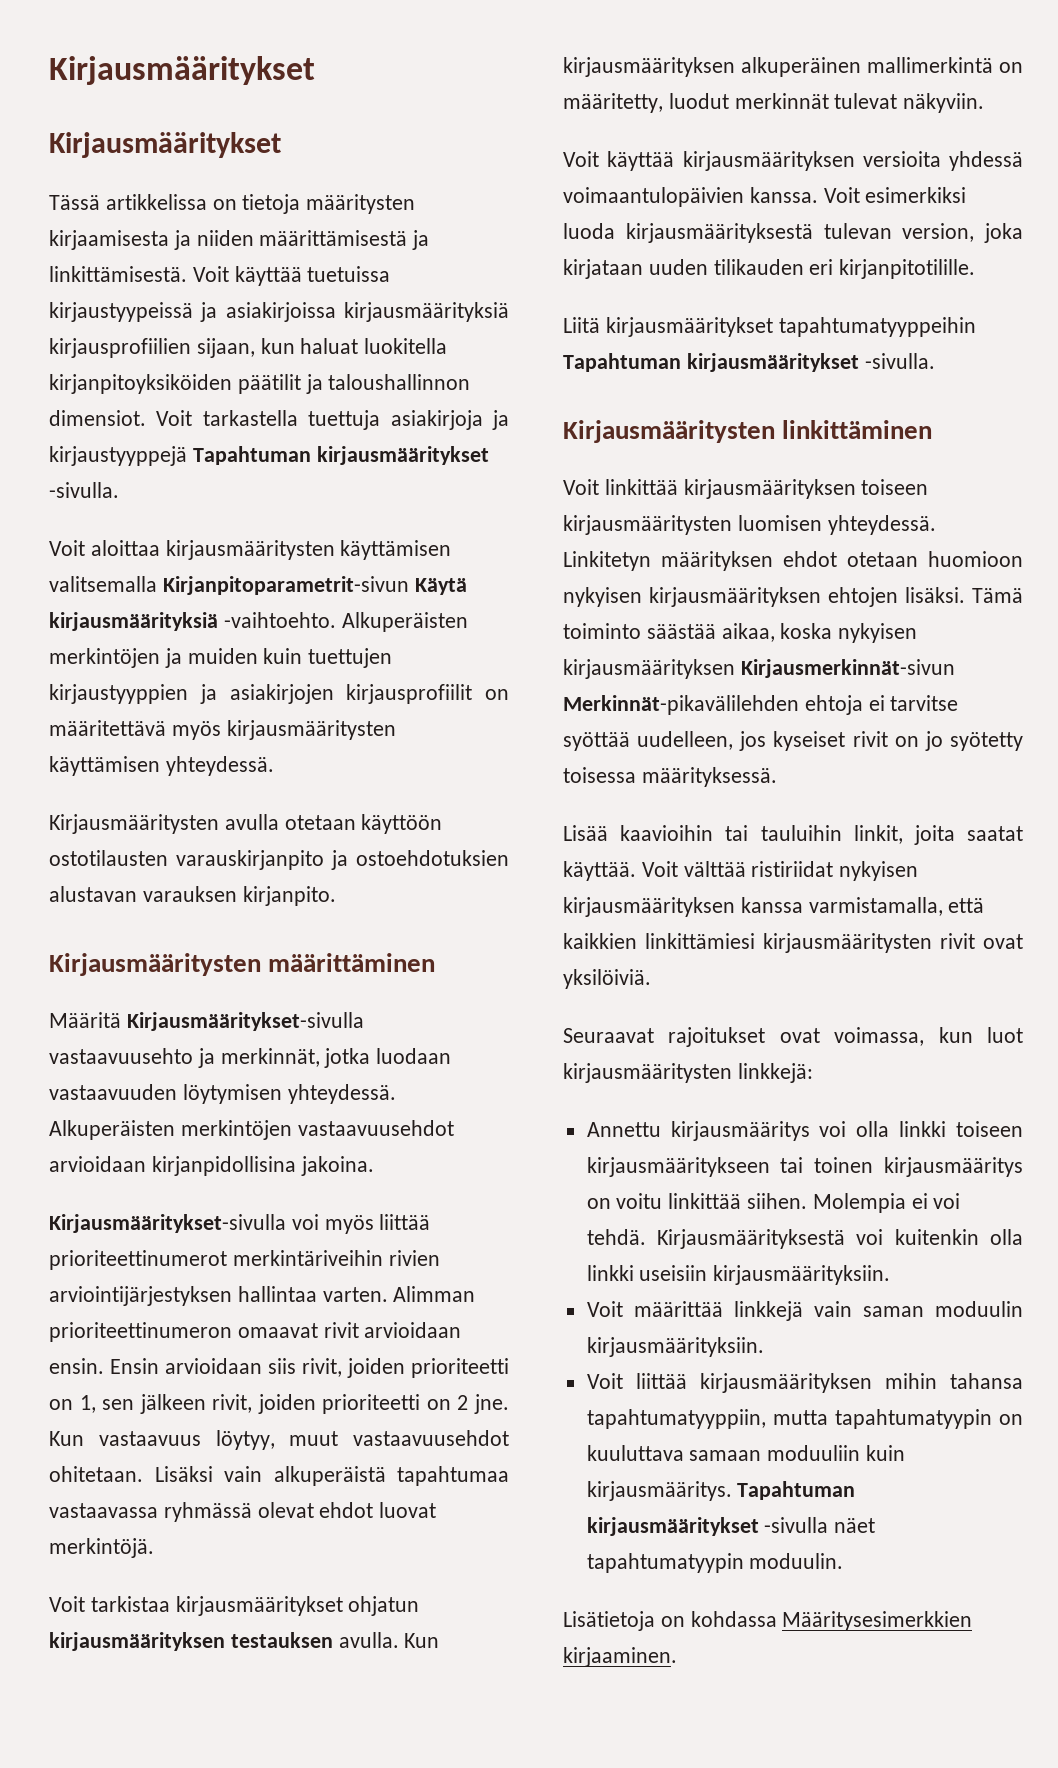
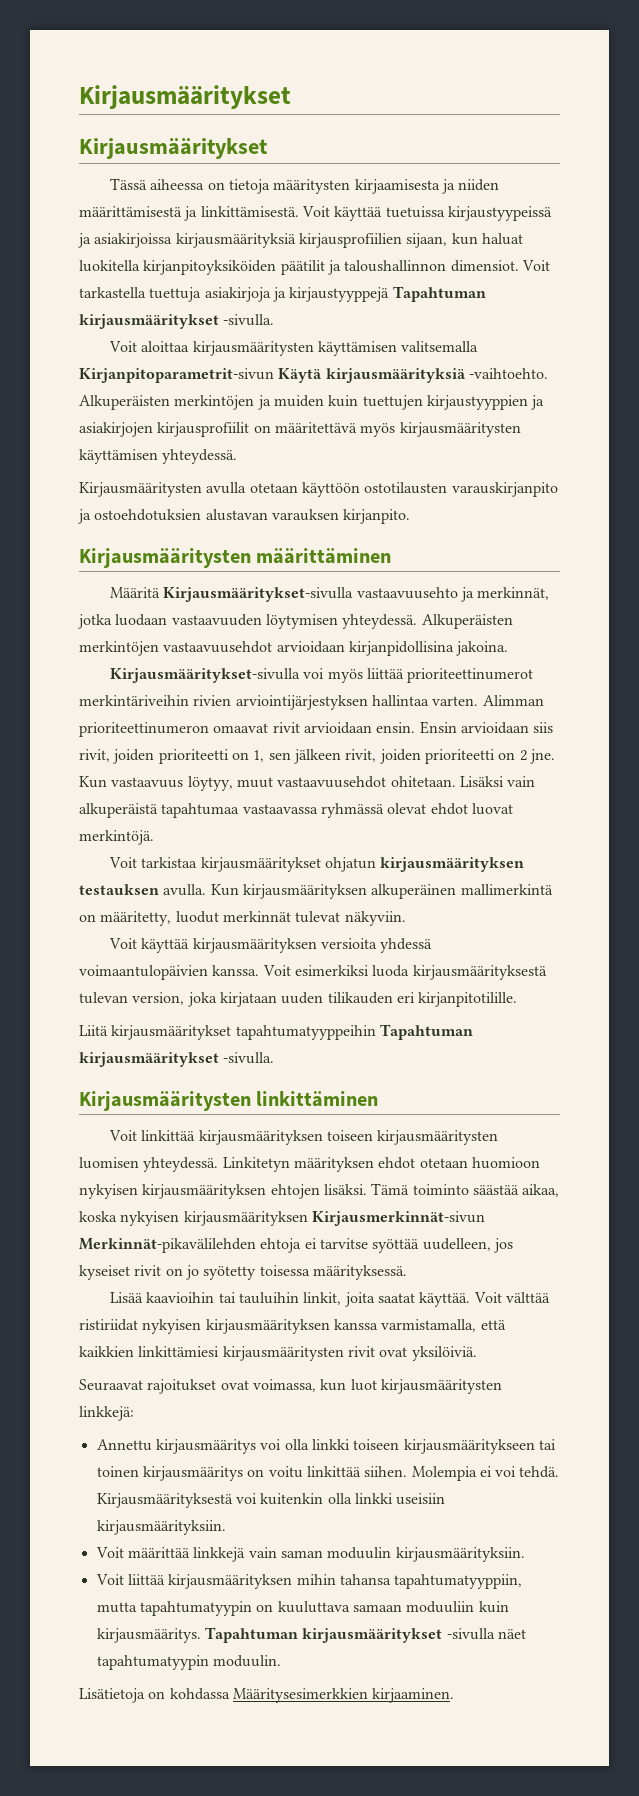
- Tässä artikkelissa on tietoja määritysten kirjaamisesta ja niiden määrittämisestä ja linkittämisestä.
+ Tässä aiheessa on tietoja määritysten kirjaamisesta ja niiden määrittämisestä ja linkittämisestä.

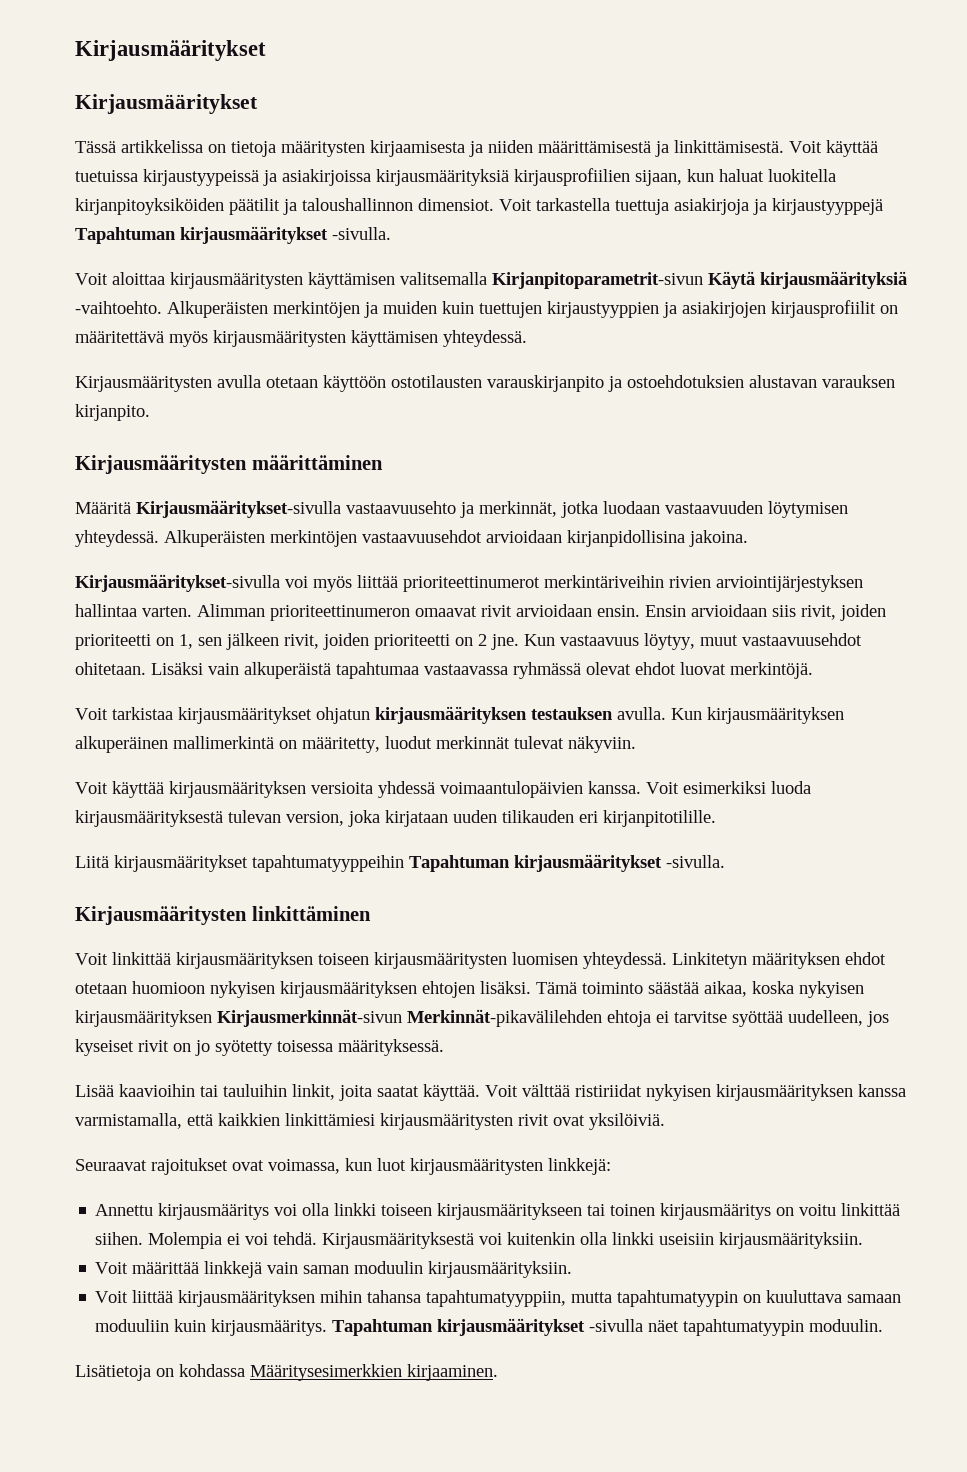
- Tässä aiheessa on tietoja määritysten kirjaamisesta ja niiden määrittämisestä ja linkittämisestä.
+ Tässä artikkelissa on tietoja määritysten kirjaamisesta ja niiden määrittämisestä ja linkittämisestä.

